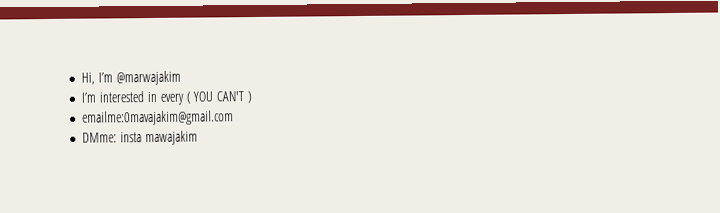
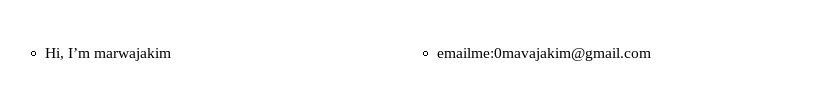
- Hi, I’m @marwajakim
- I’m interested in every ( YOU CAN'T )
+ Hi, I’m marwajakim
  emailme:0mavajakim@gmail.com
- DMme: insta mawajakim

